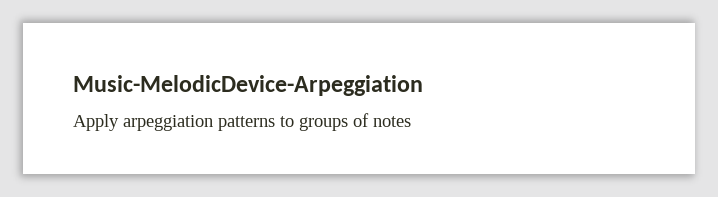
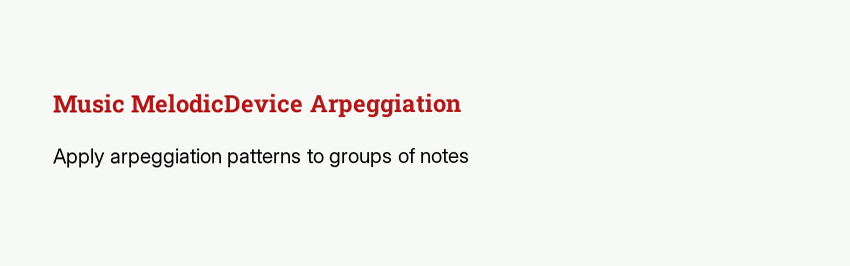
- Music-MelodicDevice-Arpeggiation
+ Music MelodicDevice Arpeggiation

